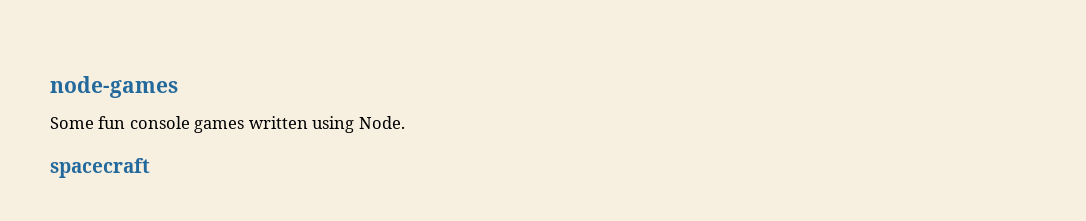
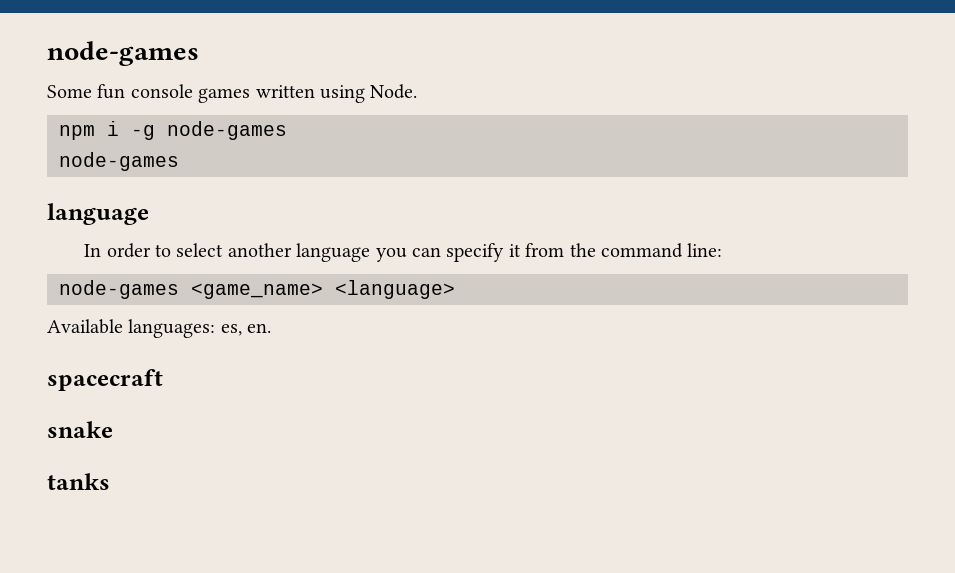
+ npm i -g node-games
+ node-games
+ language
+ In order to select another language you can specify it from the command line:
+ node-games <game_name> <language>
+ Available languages: es, en.
+ snake
+ tanks

